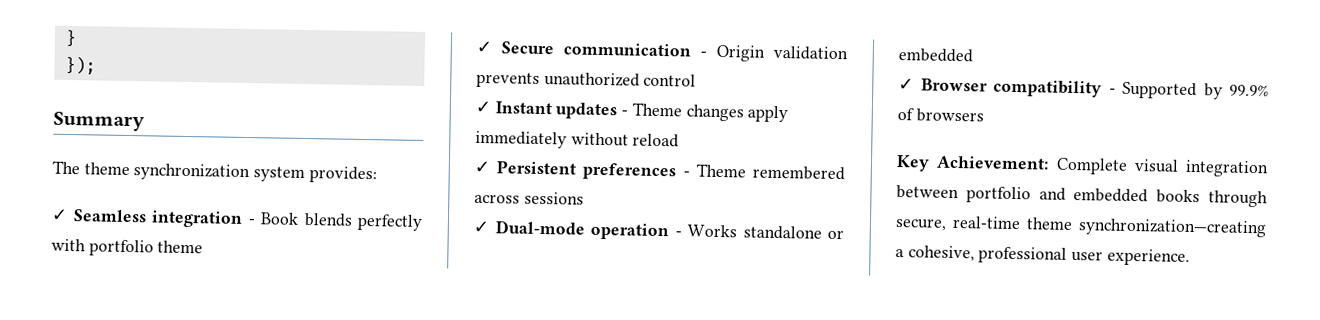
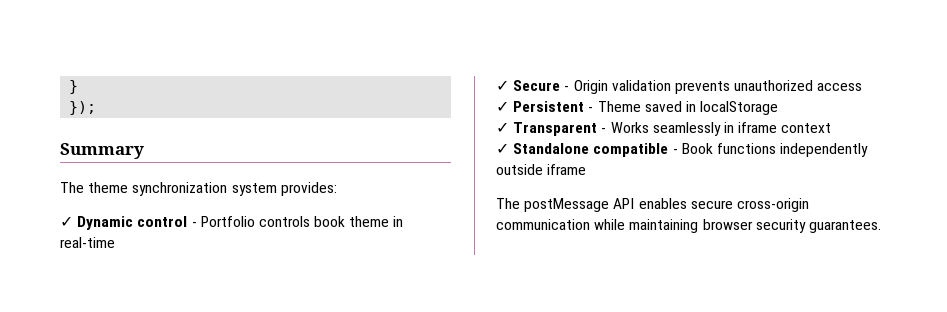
- ✓ Seamless integration - Book blends perfectly with portfolio theme
+ ✓ Dynamic control - Portfolio controls book theme in real-time
- ✓ Secure communication - Origin validation prevents unauthorized control
- ✓ Instant updates - Theme changes apply immediately without reload
+ ✓ Secure - Origin validation prevents unauthorized access
- ✓ Persistent preferences - Theme remembered across sessions
- ✓ Dual-mode operation - Works standalone or embedded
- ✓ Browser compatibility - Supported by 99.9% of browsers
- Key Achievement: Complete visual integration between portfolio and embedded books through secure, real-time theme synchronization—creating a cohesive, professional user experience.
+ ✓ Persistent - Theme saved in localStorage
+ ✓ Transparent - Works seamlessly in iframe context
+ ✓ Standalone compatible - Book functions independently outside iframe
+ The postMessage API enables secure cross-origin communication while maintaining browser security guarantees.

